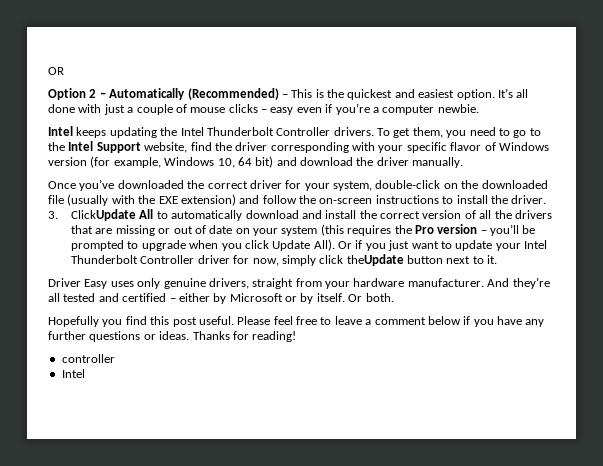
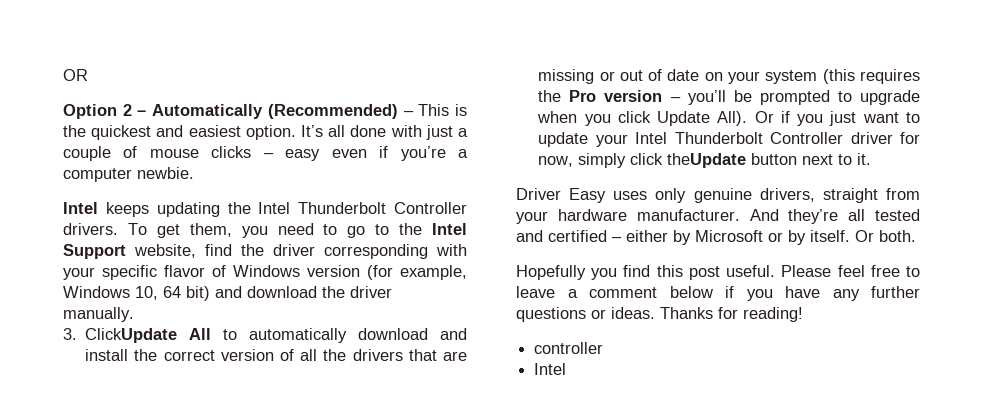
- Once you’ve downloaded the correct driver for your system, double-click on the downloaded file (usually with the EXE extension) and follow the on-screen instructions to install the driver.

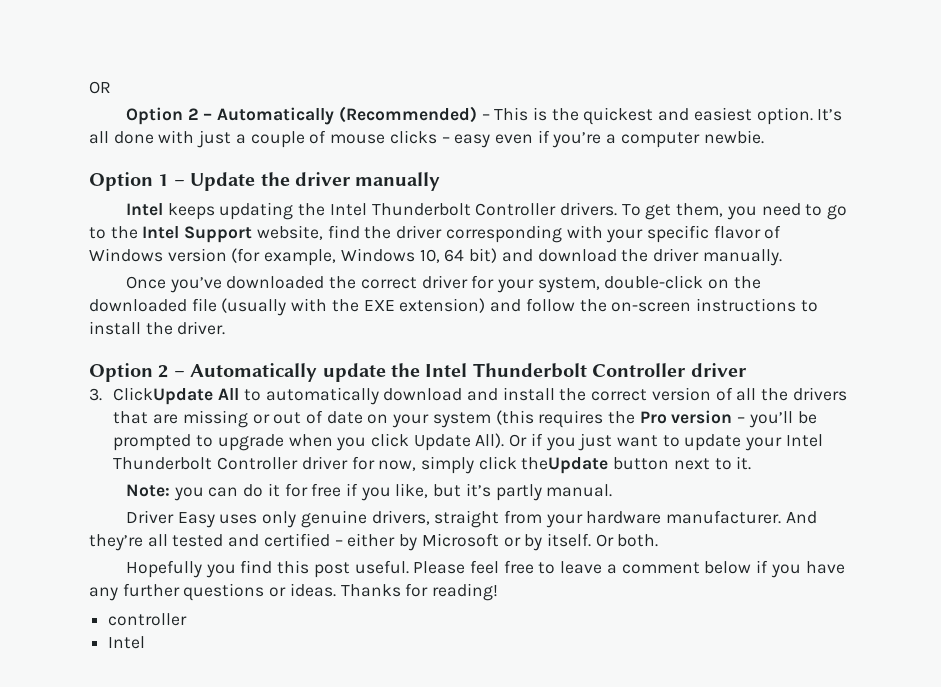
+ Option 1 – Update the driver manually
+ Once you’ve downloaded the correct driver for your system, double-click on the downloaded file (usually with the EXE extension) and follow the on-screen instructions to install the driver.
+ Option 2 – Automatically update the Intel Thunderbolt Controller driver
+ Note: you can do it for free if you like, but it’s partly manual.

